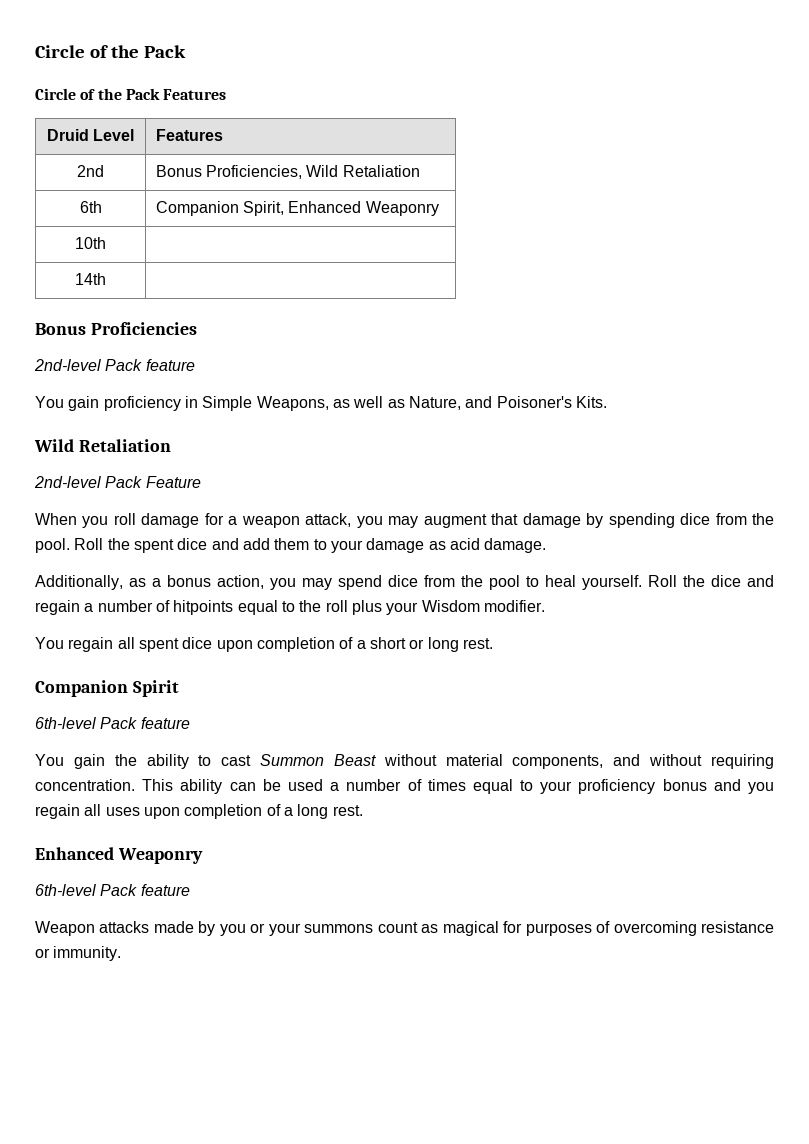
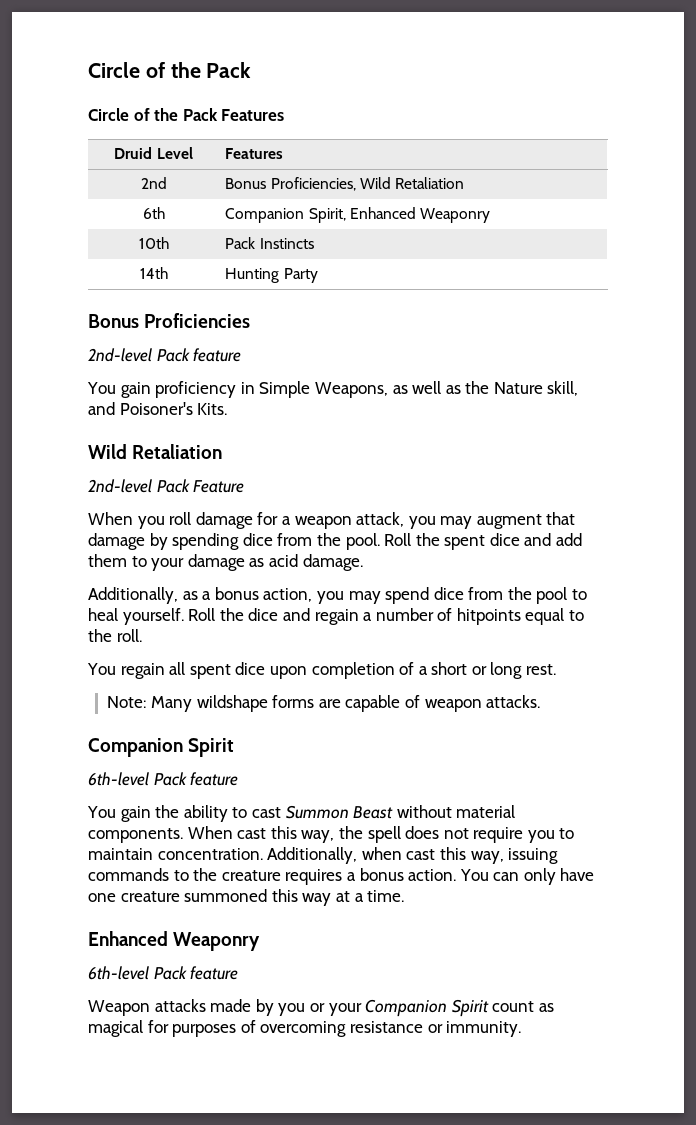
- 10th |
+ 10th | Pack Instincts
- 14th |
+ 14th | Hunting Party
- You gain proficiency in Simple Weapons, as well as Nature, and Poisoner's Kits.
+ You gain proficiency in Simple Weapons, as well as the Nature skill, and Poisoner's Kits.
- Roll the dice and regain a number of hitpoints equal to the roll plus your Wisdom modifier.
+ Roll the dice and regain a number of hitpoints equal to the roll.
+ Note: Many wildshape forms are capable of weapon attacks.
- You gain the ability to cast Summon Beast without material components, and without requiring concentration. This ability can be used a number of times equal to your proficiency bonus and you regain all uses upon completion of a long rest.
+ You gain the ability to cast Summon Beast without material components. When cast this way, the spell does not require you to maintain concentration. Additionally, when cast this way, issuing commands to the creature requires a bonus action. You can only have one creature summoned this way at a time.
- Weapon attacks made by you or your summons count as magical for purposes of overcoming resistance or immunity.
+ Weapon attacks made by you or your Companion Spirit count as magical for purposes of overcoming resistance or immunity.

